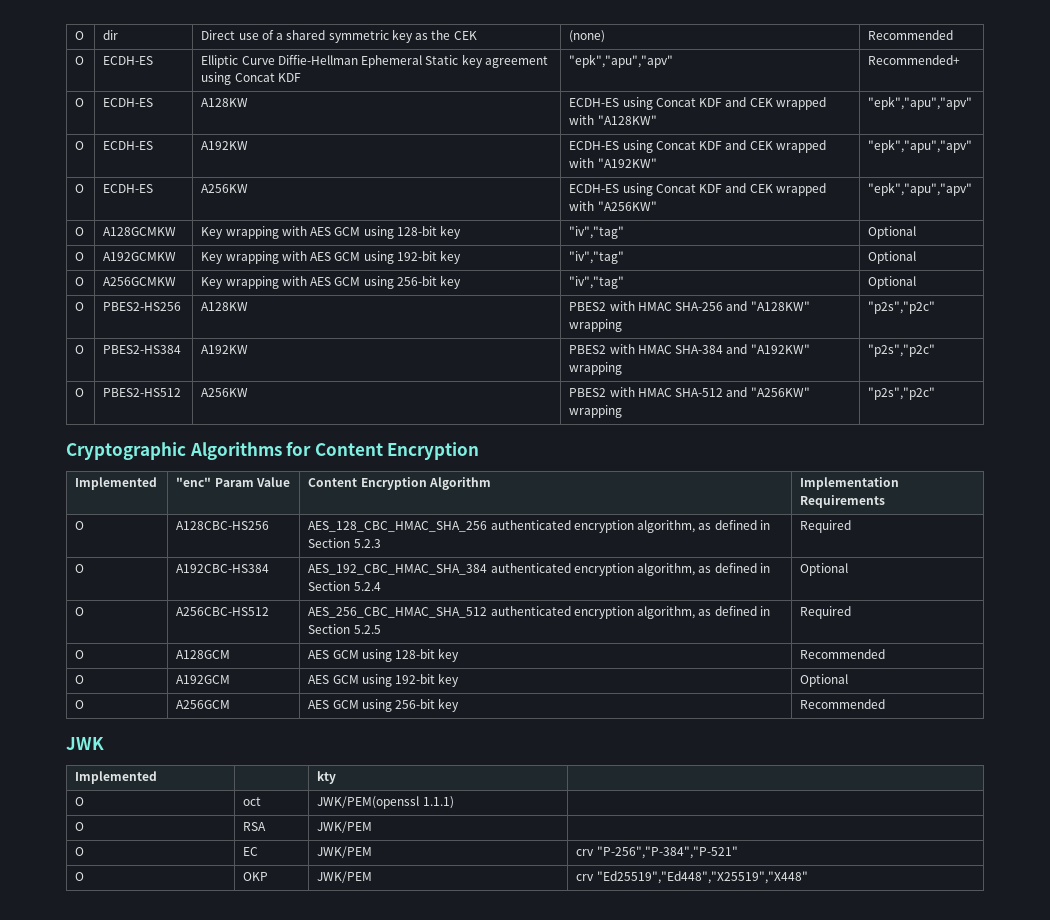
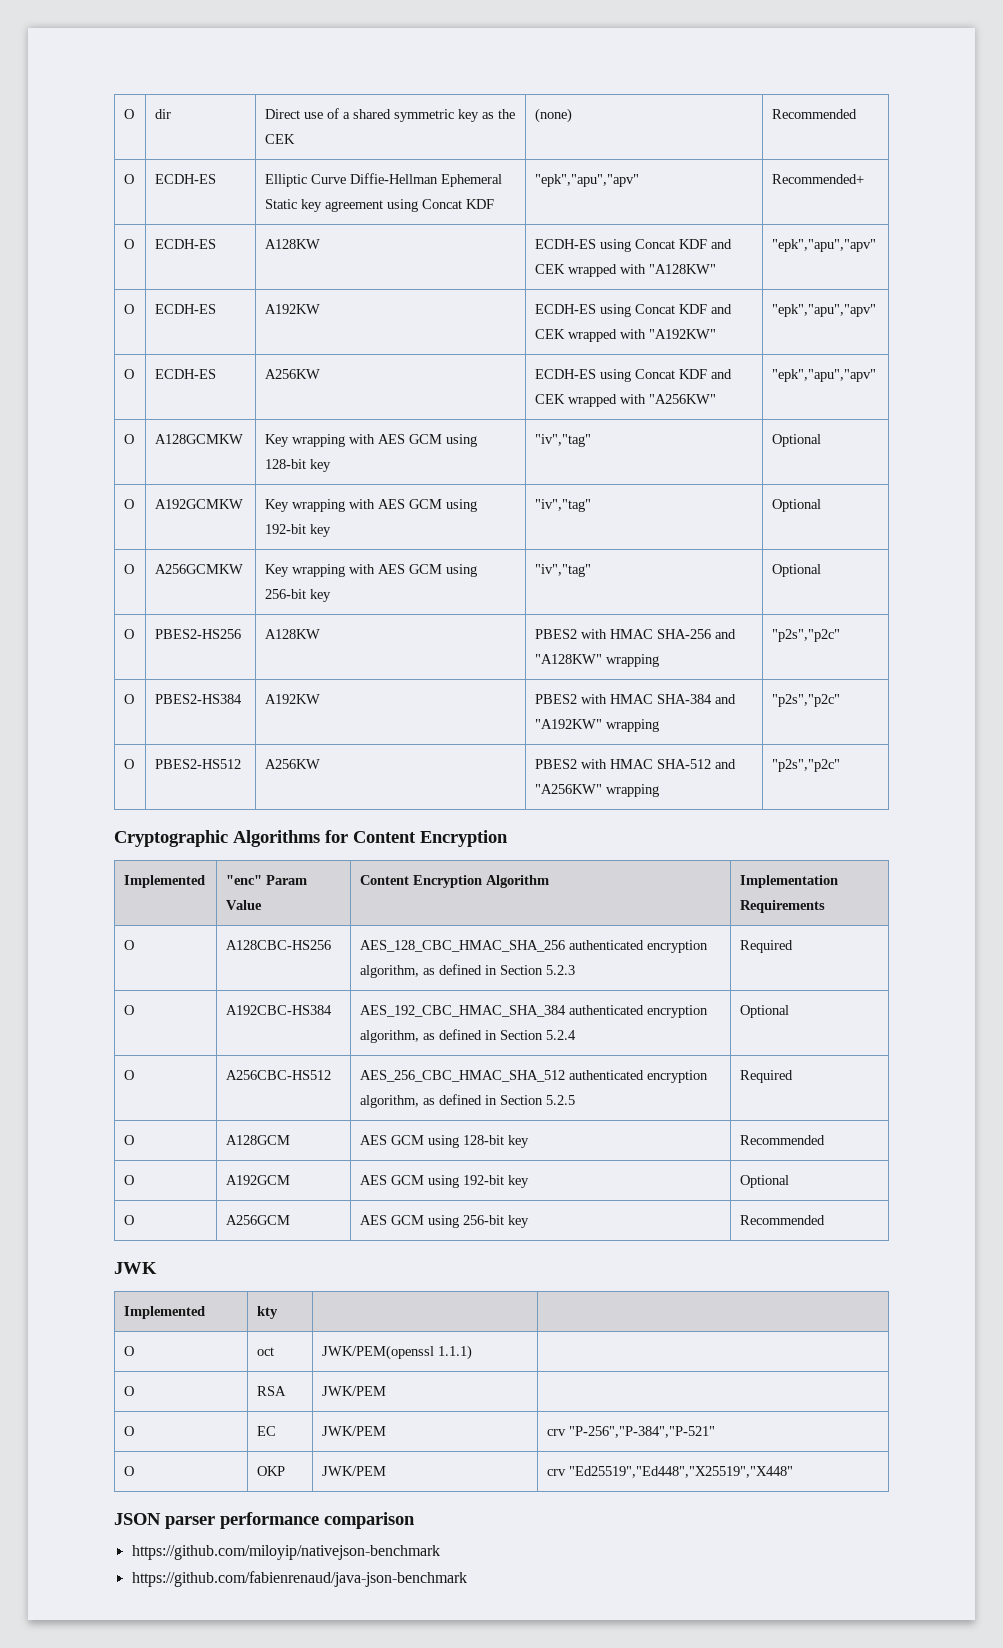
- Implemented | | kty |
+ Implemented | kty | |
+ JSON parser performance comparison
+ https://github.com/miloyip/nativejson-benchmark
+ https://github.com/fabienrenaud/java-json-benchmark

